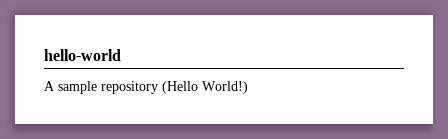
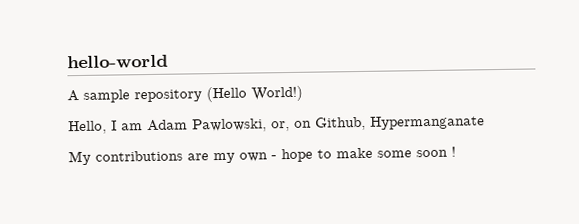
+ Hello, I am Adam Pawlowski, or, on Github, Hypermanganate
+ My contributions are my own - hope to make some soon !

